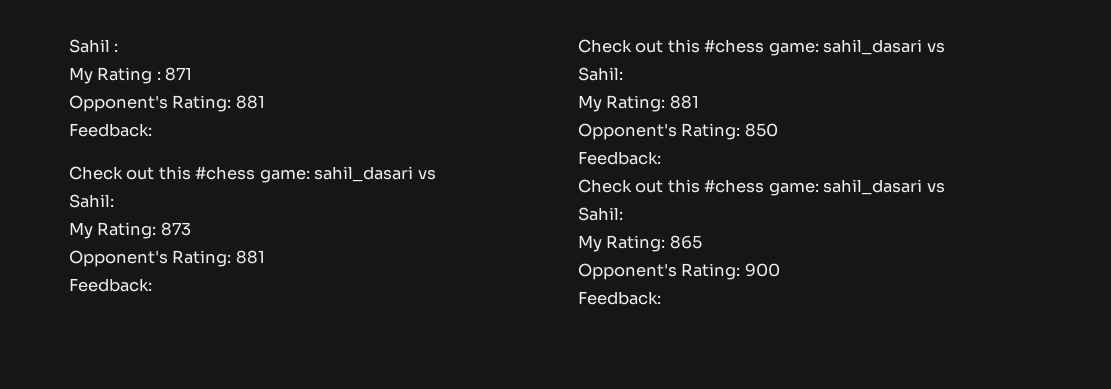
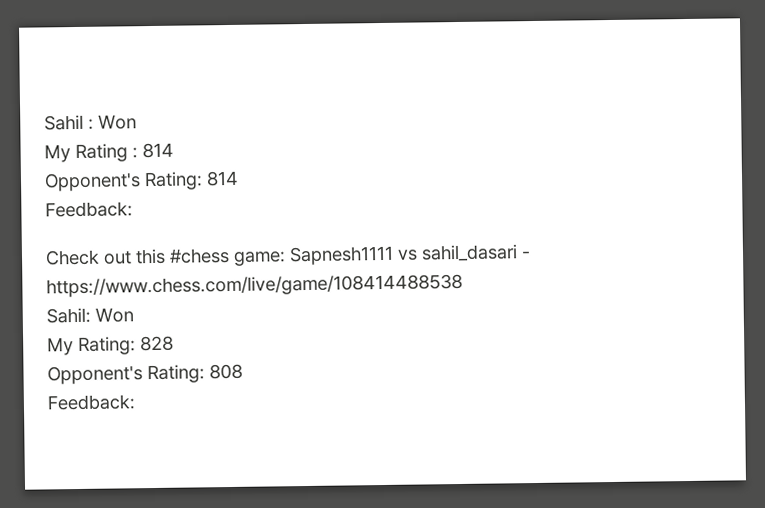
- Sahil :
+ Sahil : Won
- My Rating : 871
- Opponent's Rating: 881
+ My Rating : 814
+ Opponent's Rating: 814
  Feedback:
- Check out this #chess game: sahil_dasari vs
- Sahil:
- My Rating: 873
- Opponent's Rating: 881
- Feedback:
- Check out this #chess game: sahil_dasari vs
- Sahil:
- My Rating: 881
- Opponent's Rating: 850
- Feedback:
- Check out this #chess game: sahil_dasari vs
- Sahil:
- My Rating: 865
- Opponent's Rating: 900
+ Check out this #chess game: Sapnesh1111 vs sahil_dasari - https://www.chess.com/live/game/108414488538
+ Sahil: Won
+ My Rating: 828
+ Opponent's Rating: 808

